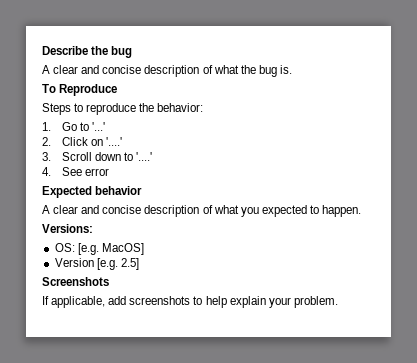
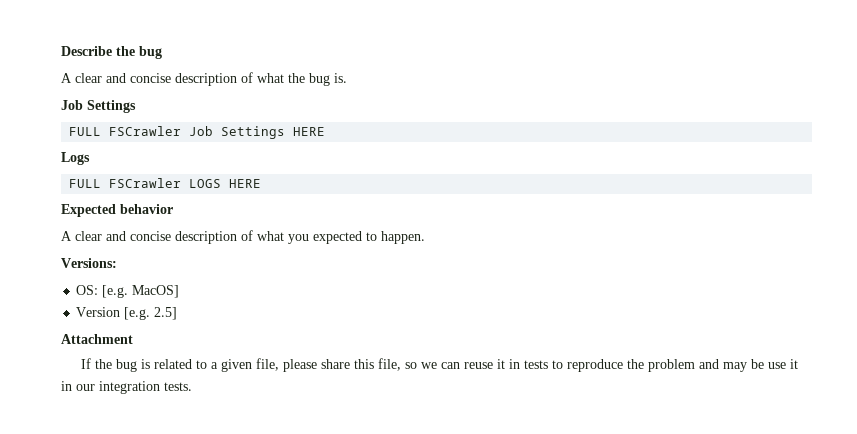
  A clear and concise description of what the bug is.
- To Reproduce
- Steps to reproduce the behavior:
- 1. Go to '...'
- 2. Click on '....'
- 3. Scroll down to '....'
- 4. See error
+ Job Settings
+ FULL FSCrawler Job Settings HERE
+ Logs
+ FULL FSCrawler LOGS HERE
- Screenshots
+ Attachment
- If applicable, add screenshots to help explain your problem.
+ If the bug is related to a given file, please share this file, so we can reuse it in tests to reproduce the problem and may be use it in our integration tests.

